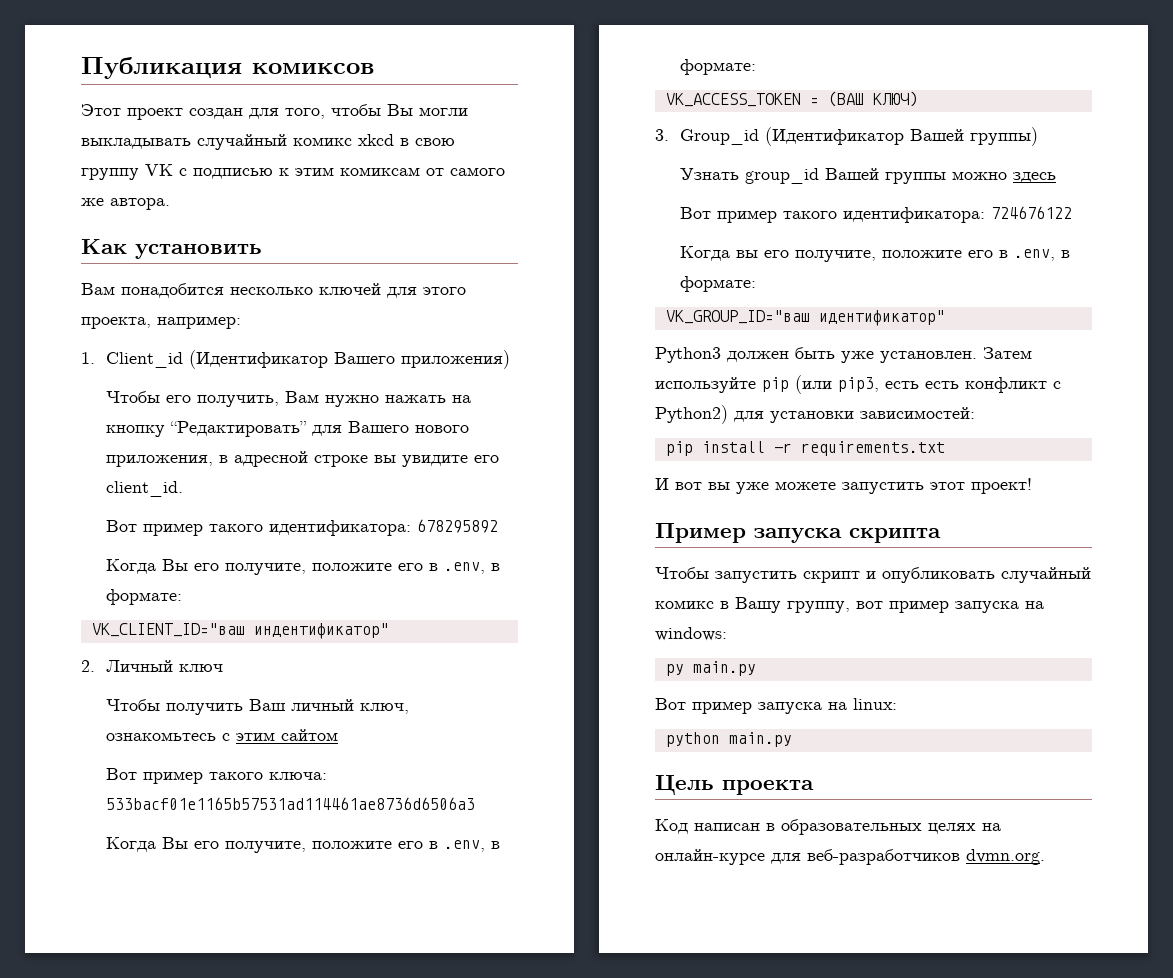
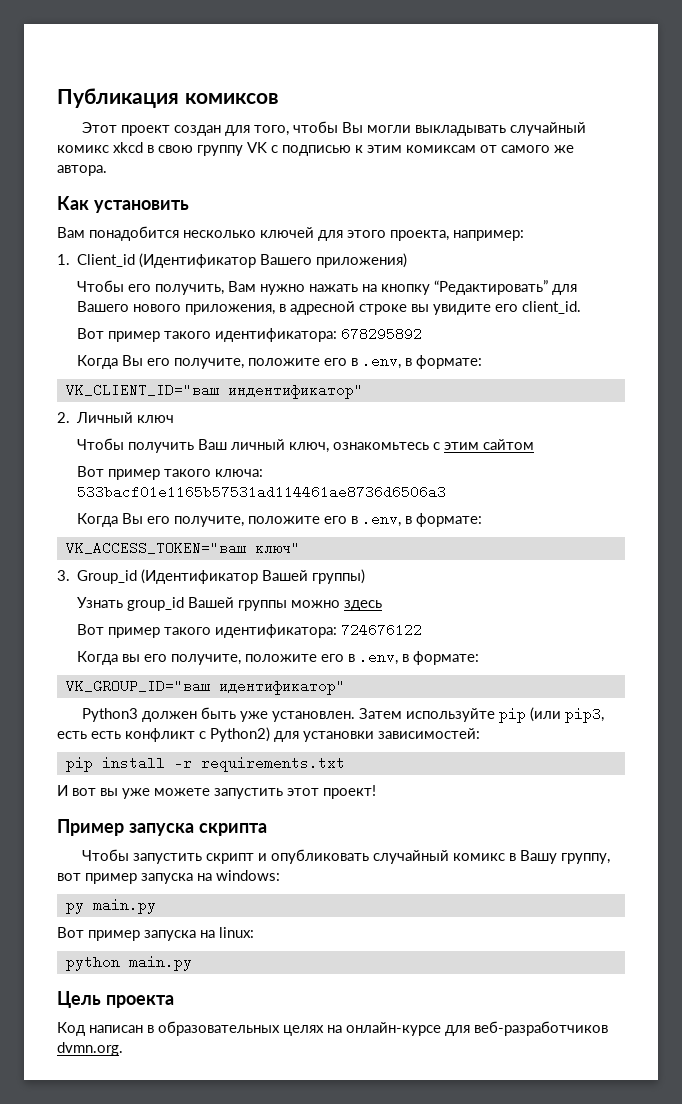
- VK_ACCESS_TOKEN = (ВАШ КЛЮЧ)
+ VK_ACCESS_TOKEN="ваш ключ"

